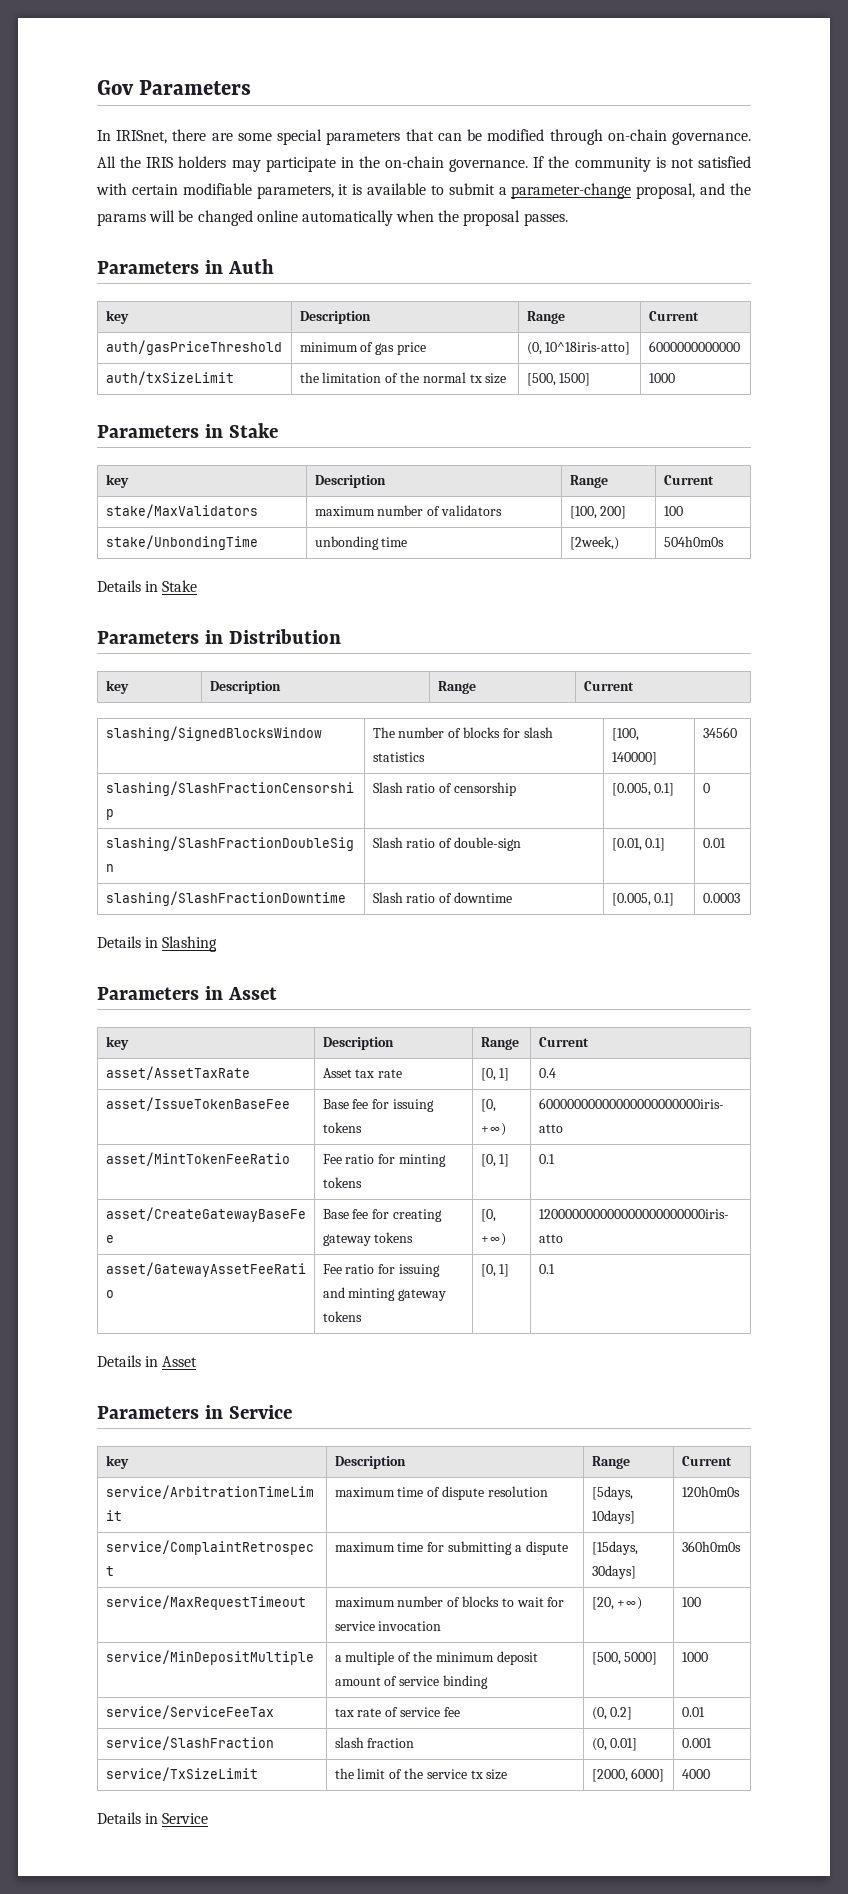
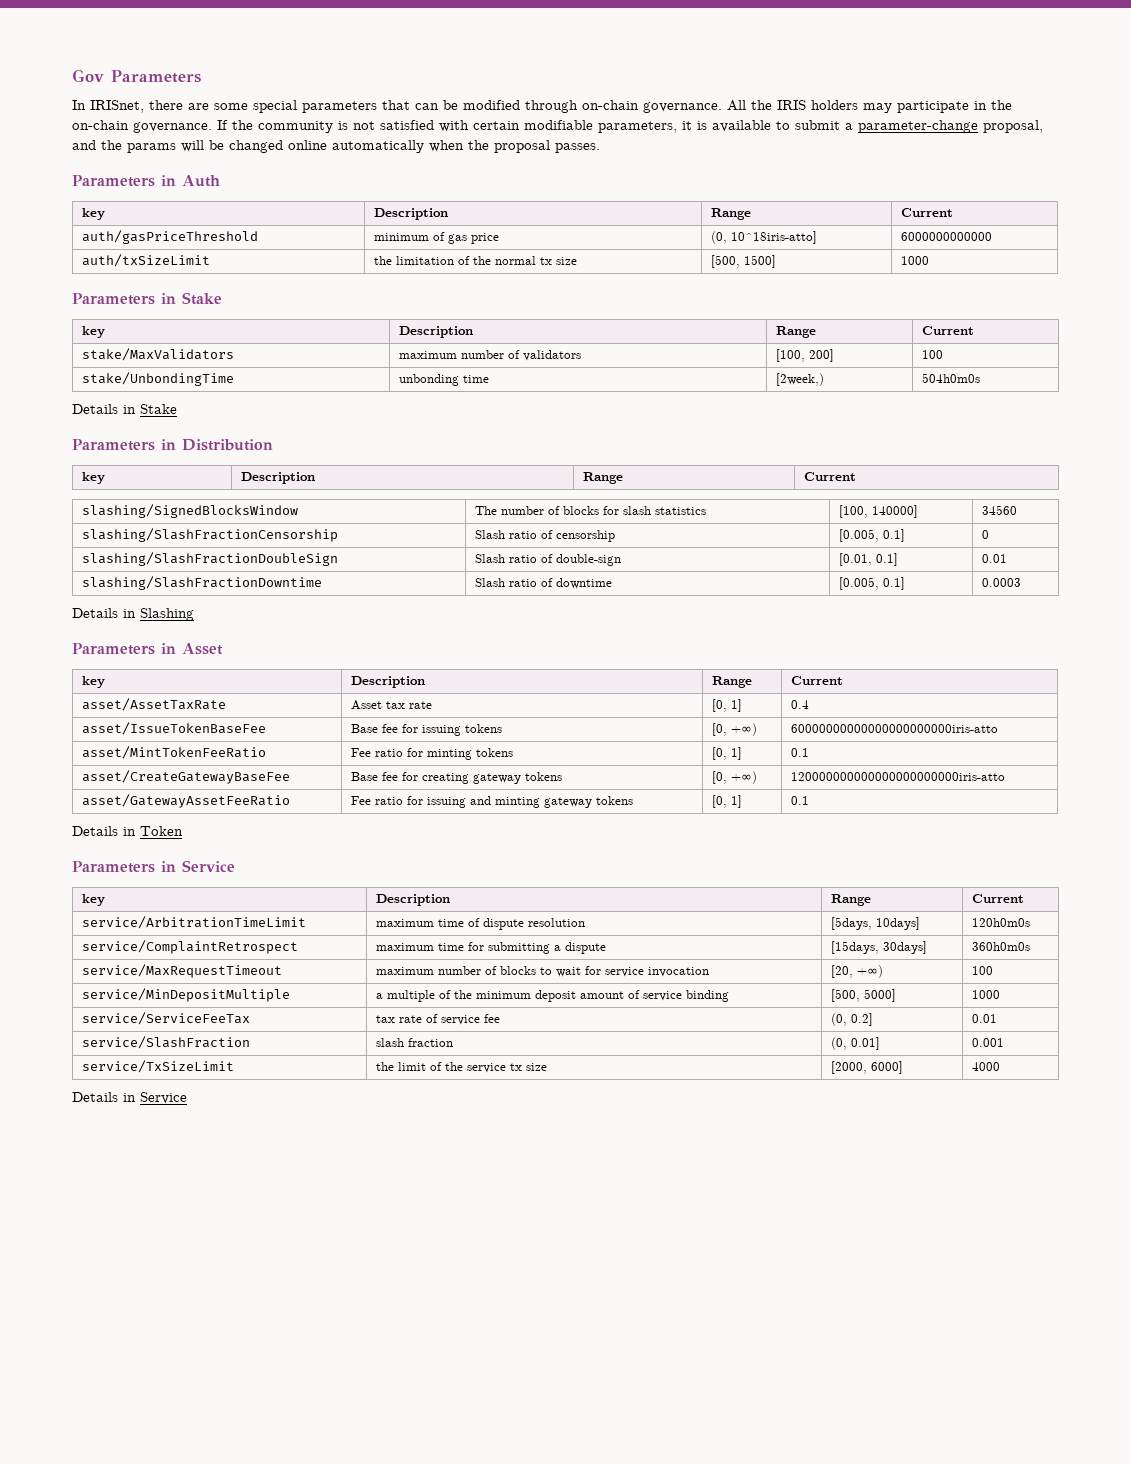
- Details in Asset
+ Details in Token

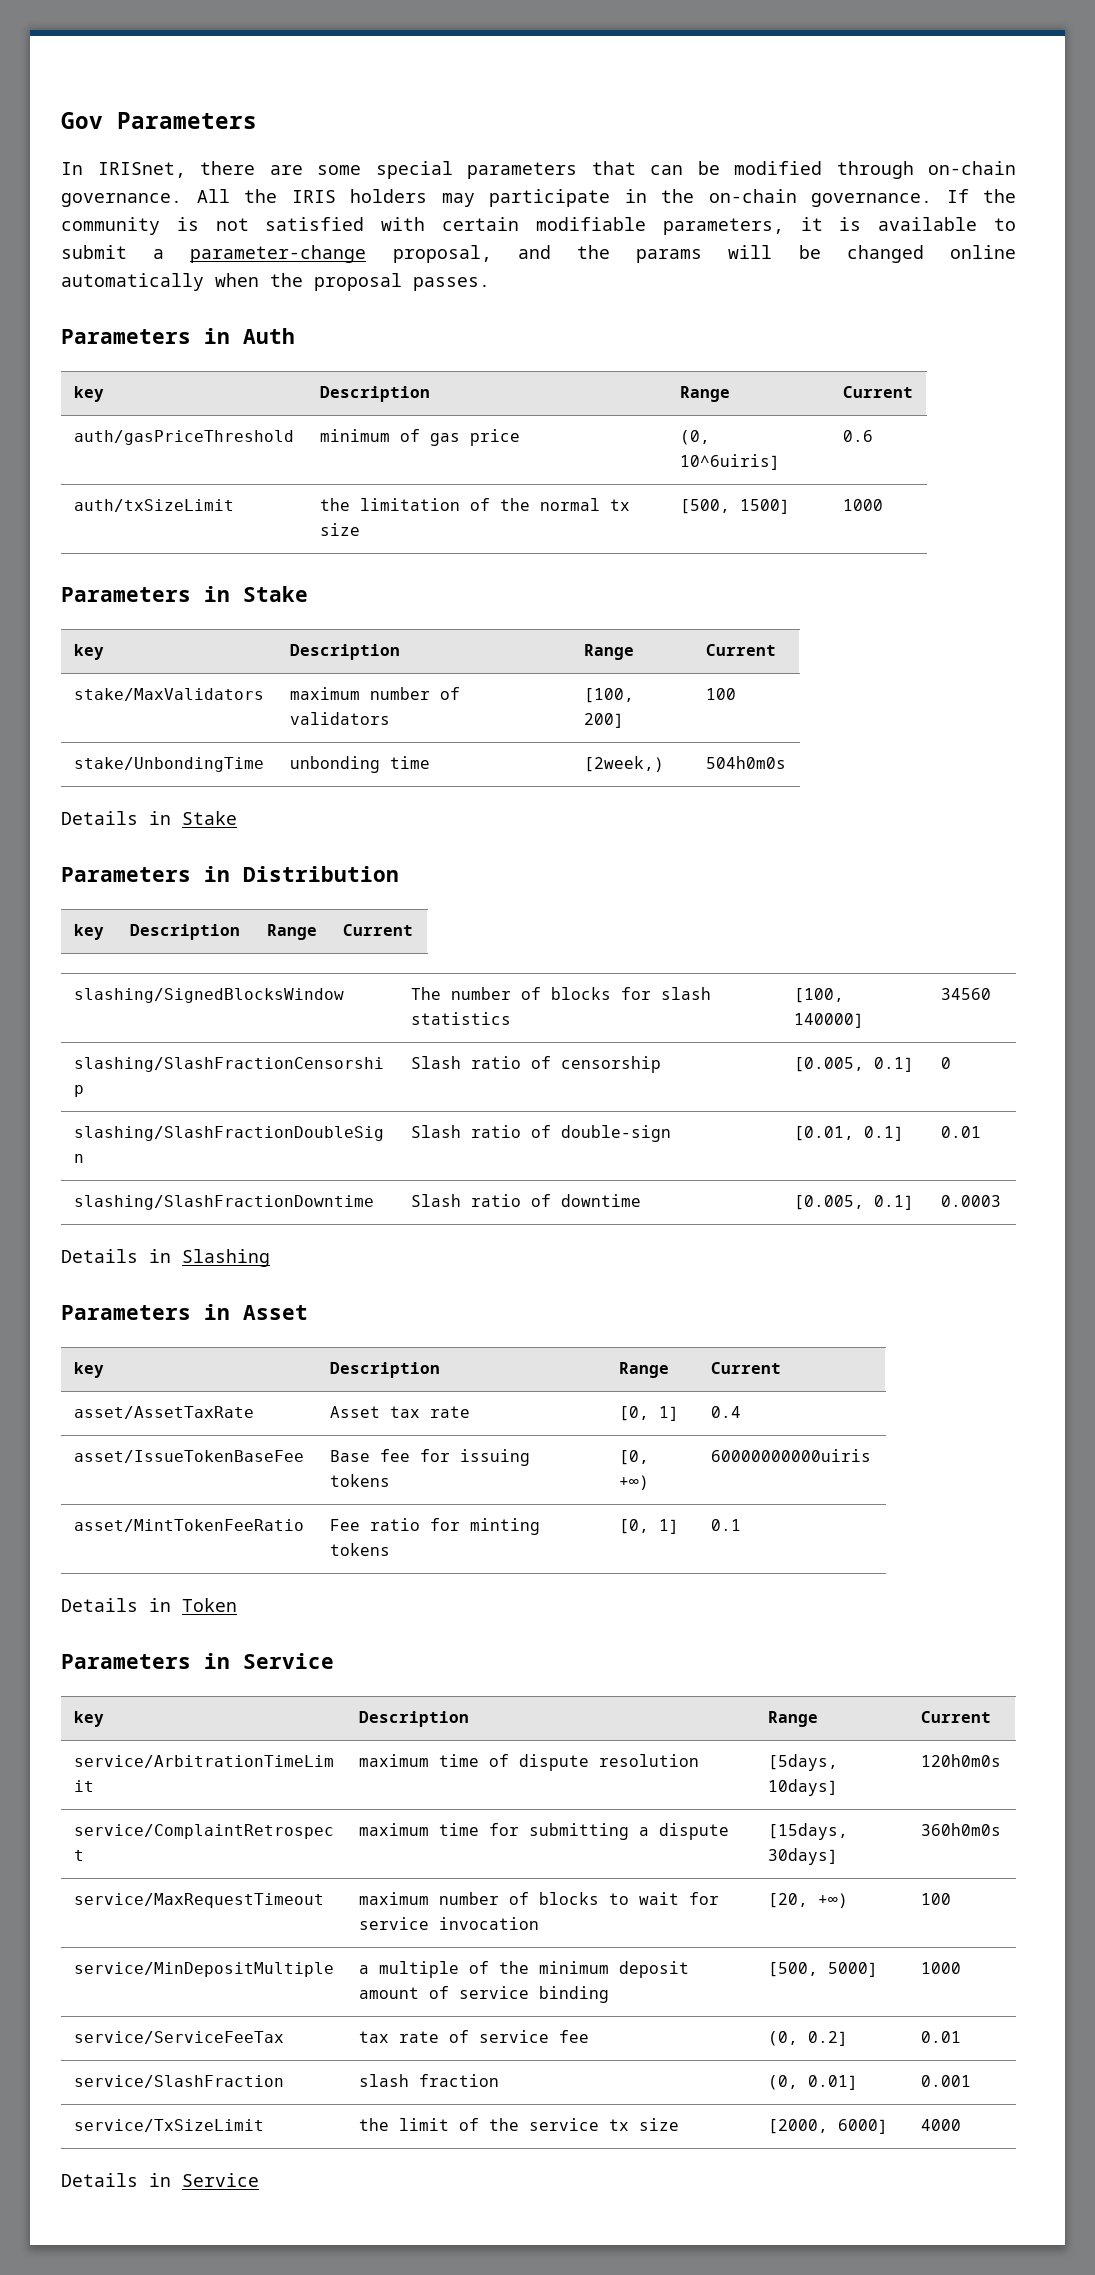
- auth/gasPriceThreshold | minimum of gas price | (0, 10^18iris-atto] | 6000000000000
+ auth/gasPriceThreshold | minimum of gas price | (0, 10^6uiris] | 0.6
- asset/IssueTokenBaseFee | Base fee for issuing tokens | [0, +∞) | 60000000000000000000000iris-atto
+ asset/IssueTokenBaseFee | Base fee for issuing tokens | [0, +∞) | 60000000000uiris
- asset/CreateGatewayBaseFee | Base fee for creating gateway tokens | [0, +∞) | 120000000000000000000000iris-atto
- asset/GatewayAssetFeeRatio | Fee ratio for issuing and minting gateway tokens | [0, 1] | 0.1

